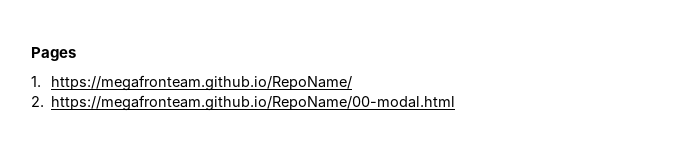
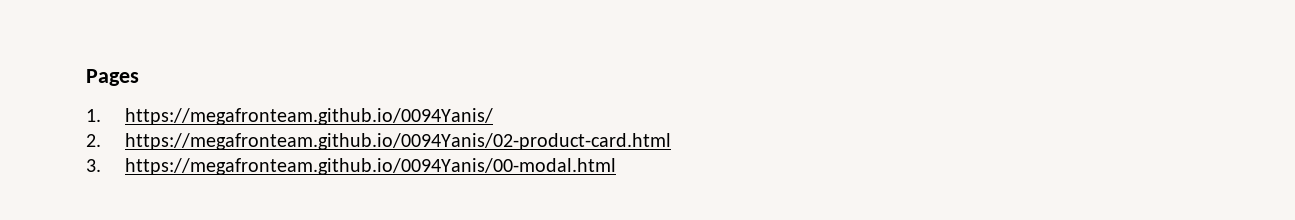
- 1. https://megafronteam.github.io/RepoName/
+ 1. https://megafronteam.github.io/0094Yanis/
- 2. https://megafronteam.github.io/RepoName/00-modal.html
+ 2. https://megafronteam.github.io/0094Yanis/02-product-card.html
+ 3. https://megafronteam.github.io/0094Yanis/00-modal.html

